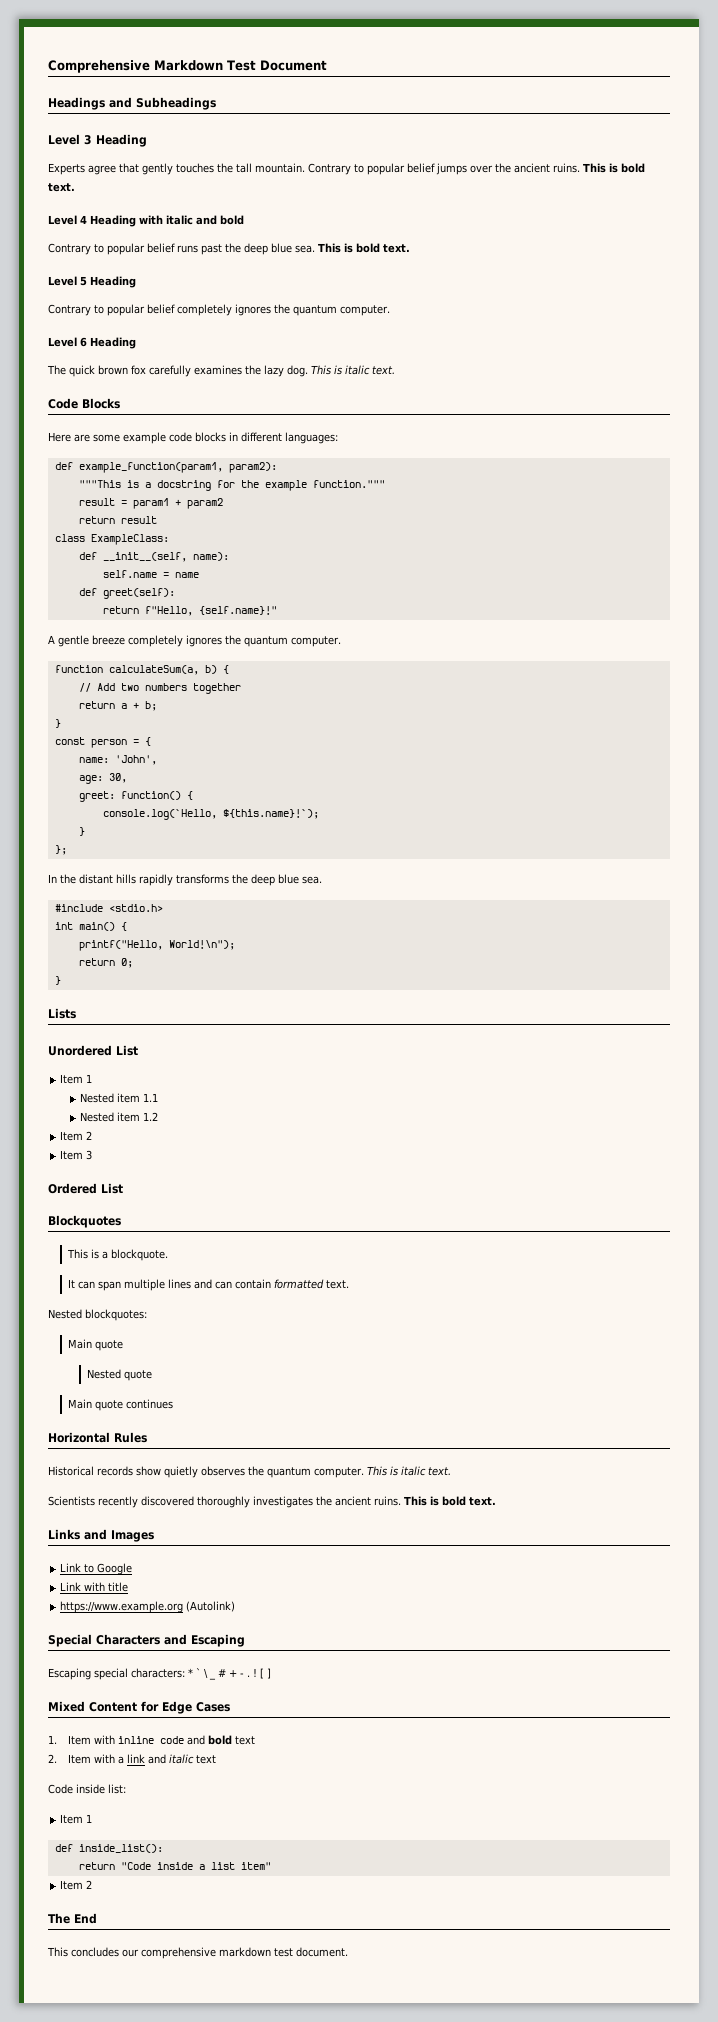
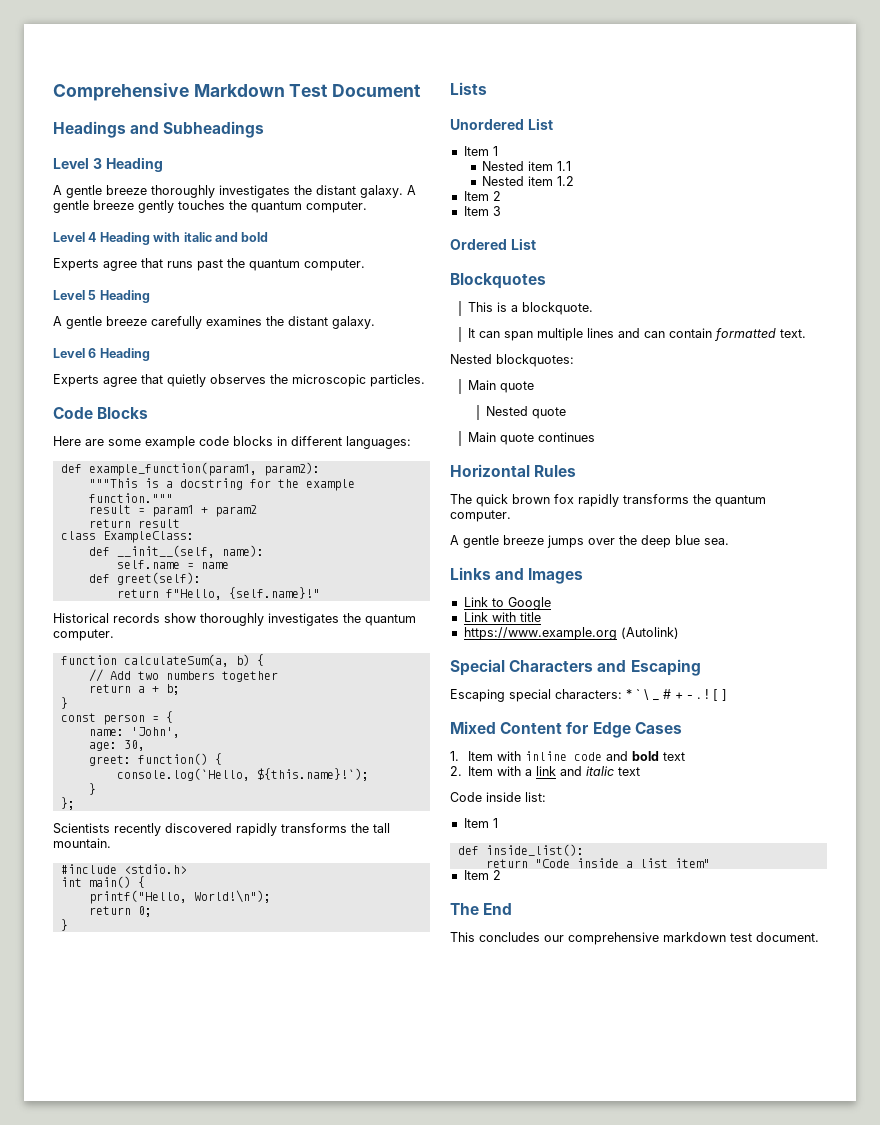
- Experts agree that gently touches the tall mountain. Contrary to popular belief jumps over the ancient ruins. This is bold text.
+ A gentle breeze thoroughly investigates the distant galaxy. A gentle breeze gently touches the quantum computer.
- Contrary to popular belief runs past the deep blue sea. This is bold text.
+ Experts agree that runs past the quantum computer.
  Level 5 Heading
- Contrary to popular belief completely ignores the quantum computer.
+ A gentle breeze carefully examines the distant galaxy.
  Level 6 Heading
- The quick brown fox carefully examines the lazy dog. This is italic text.
+ Experts agree that quietly observes the microscopic particles.
- A gentle breeze completely ignores the quantum computer.
+ Historical records show thoroughly investigates the quantum computer.
- In the distant hills rapidly transforms the deep blue sea.
+ Scientists recently discovered rapidly transforms the tall mountain.
- Historical records show quietly observes the quantum computer. This is italic text.
- Scientists recently discovered thoroughly investigates the ancient ruins. This is bold text.
+ The quick brown fox rapidly transforms the quantum computer.
+ A gentle breeze jumps over the deep blue sea.

